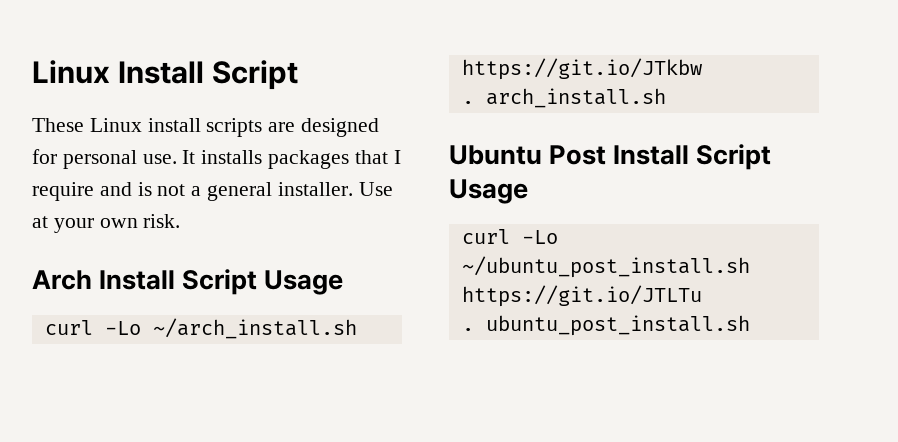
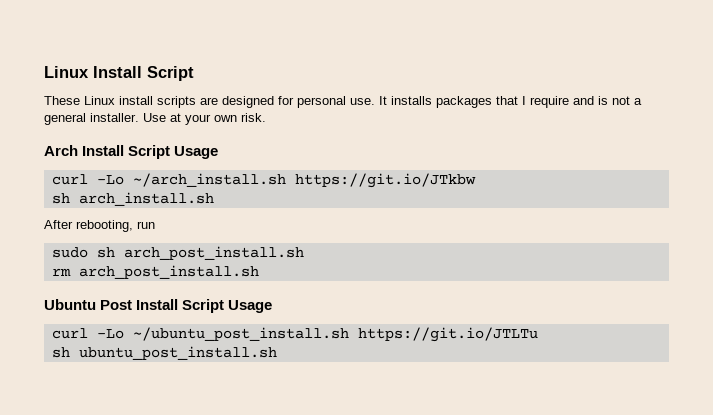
- . arch_install.sh
+ sh arch_install.sh
+ After rebooting, run
+ sudo sh arch_post_install.sh
+ rm arch_post_install.sh
- . ubuntu_post_install.sh
+ sh ubuntu_post_install.sh

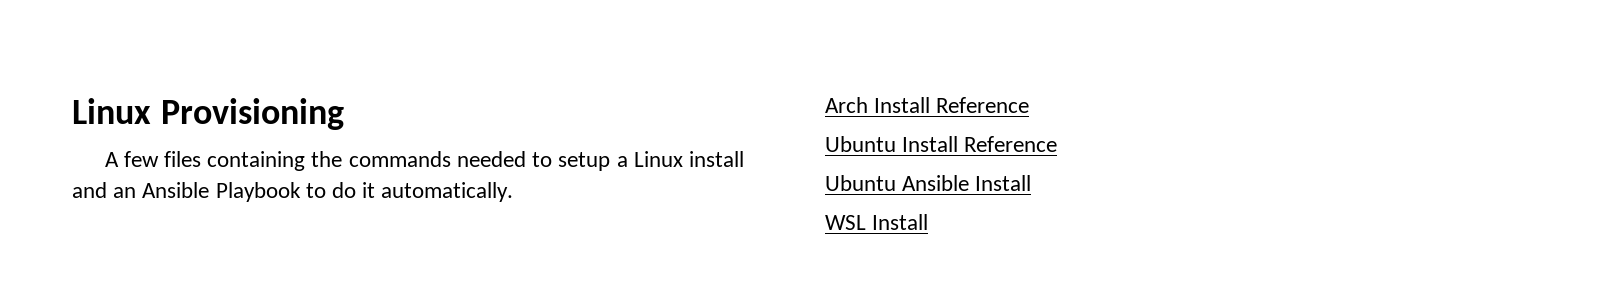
- Linux Install Script
- These Linux install scripts are designed for personal use. It installs packages that I require and is not a general installer. Use at your own risk.
- Arch Install Script Usage
- curl -Lo ~/arch_install.sh https://git.io/JTkbw
- sh arch_install.sh
- After rebooting, run
- sudo sh arch_post_install.sh
- rm arch_post_install.sh
- Ubuntu Post Install Script Usage
- curl -Lo ~/ubuntu_post_install.sh https://git.io/JTLTu
- sh ubuntu_post_install.sh
+ Linux Provisioning
+ A few files containing the commands needed to setup a Linux install and an Ansible Playbook to do it automatically.
+ Arch Install Reference
+ Ubuntu Install Reference
+ Ubuntu Ansible Install
+ WSL Install

